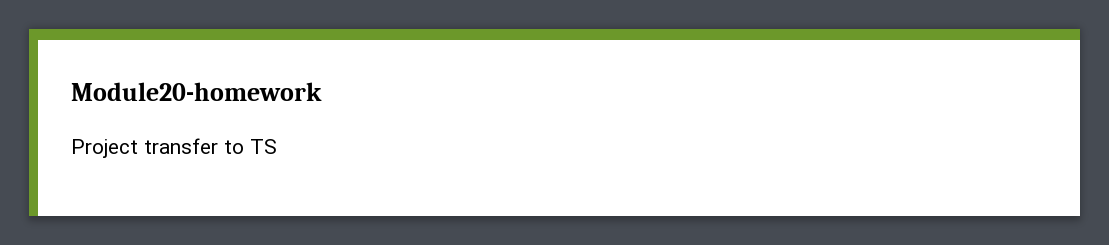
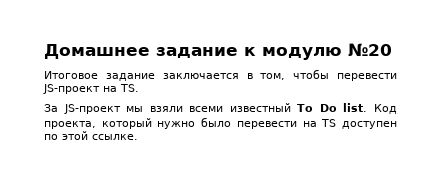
- Module20-homework
- Project transfer to TS
+ Домашнее задание к модулю №20
+ Итоговое задание заключается в том, чтобы перевести JS-проект на TS.
+ За JS-проект мы взяли всеми известный To Do list. Код проекта, который нужно было перевести на TS доступен по этой ссылке.

